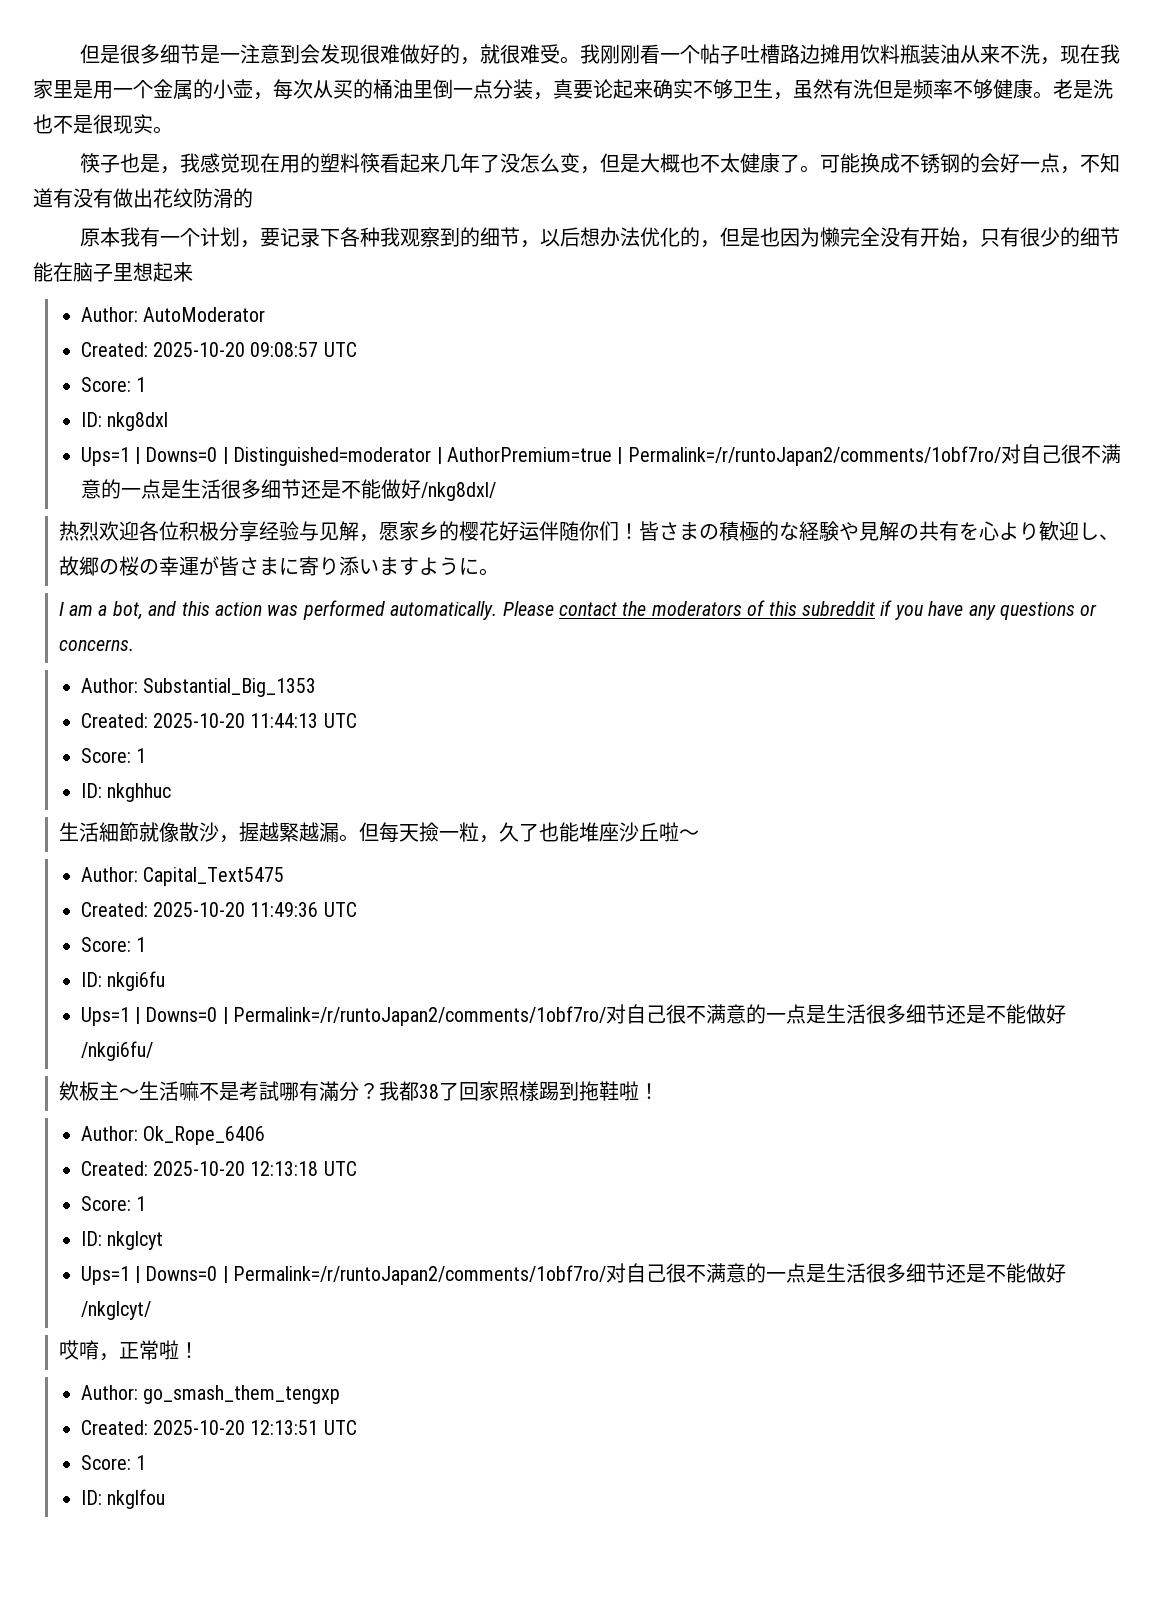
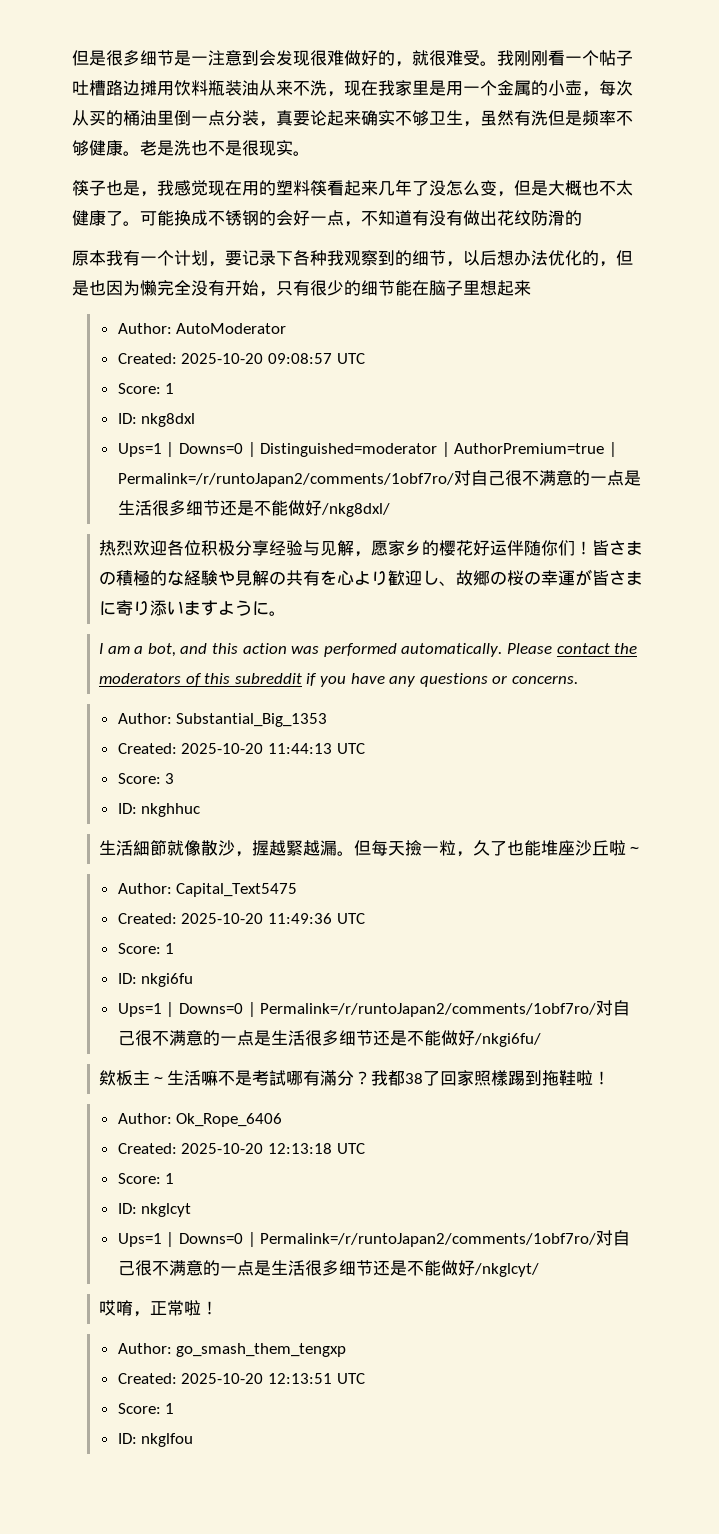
  Created: 2025-10-20 11:44:13 UTC
- Score: 1
+ Score: 3

